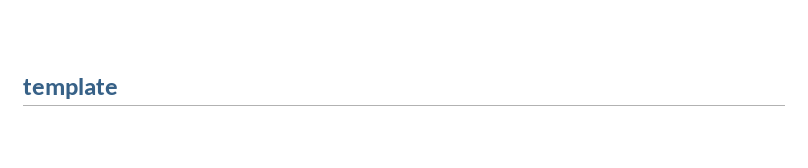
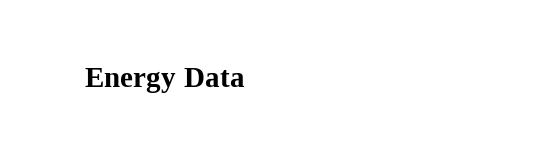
- template
+ Energy Data

